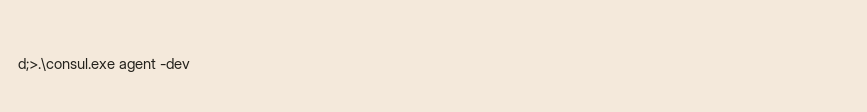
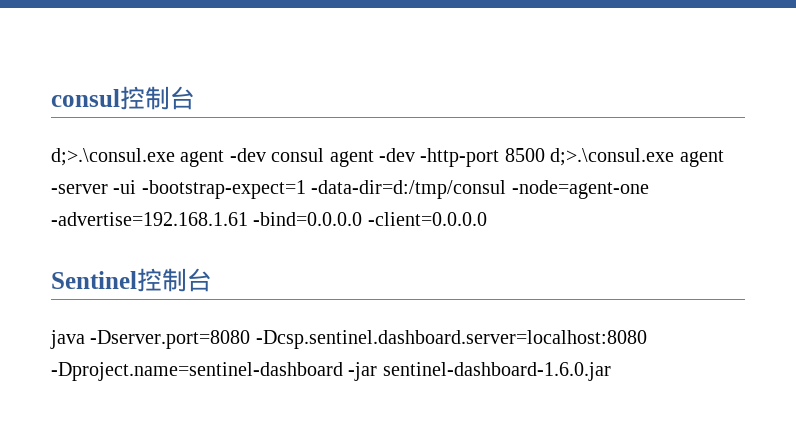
+ consul控制台
- d;>.\consul.exe agent -dev
+ d;>.\consul.exe agent -dev consul agent -dev -http-port 8500 d;>.\consul.exe agent -server -ui -bootstrap-expect=1 -data-dir=d:/tmp/consul -node=agent-one -advertise=192.168.1.61 -bind=0.0.0.0 -client=0.0.0.0
+ Sentinel控制台
+ java -Dserver.port=8080 -Dcsp.sentinel.dashboard.server=localhost:8080 -Dproject.name=sentinel-dashboard -jar sentinel-dashboard-1.6.0.jar

